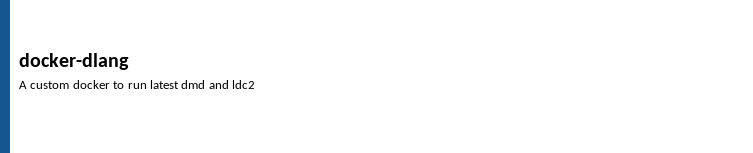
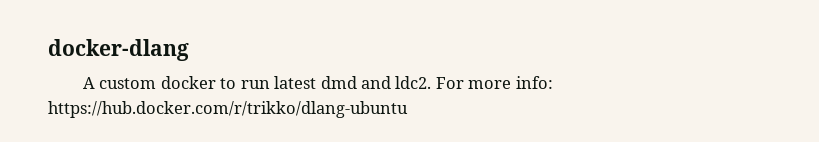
- A custom docker to run latest dmd and ldc2
+ A custom docker to run latest dmd and ldc2. For more info: https://hub.docker.com/r/trikko/dlang-ubuntu

